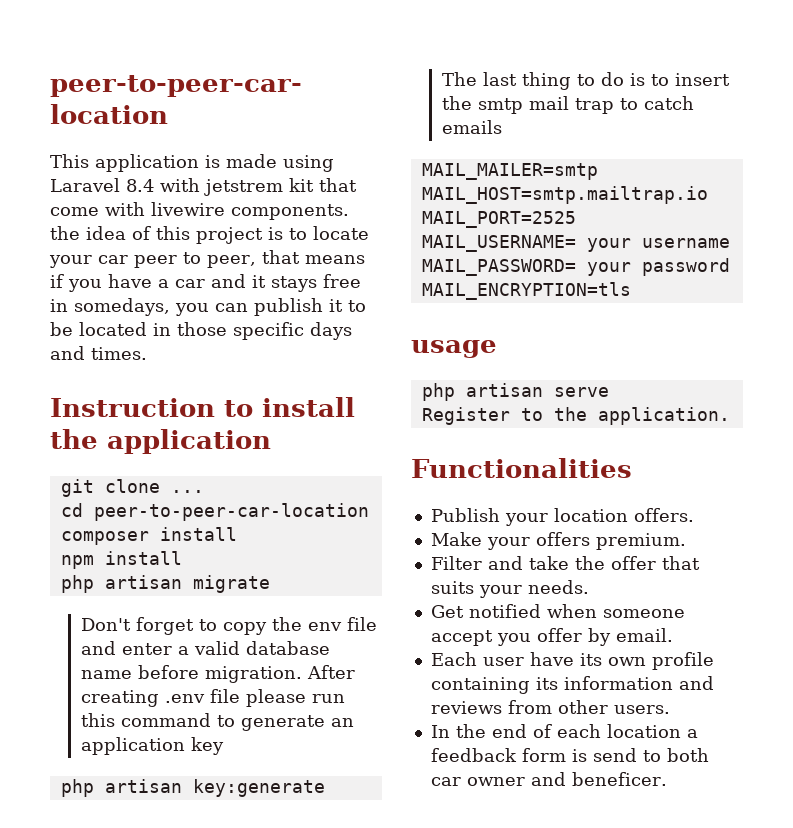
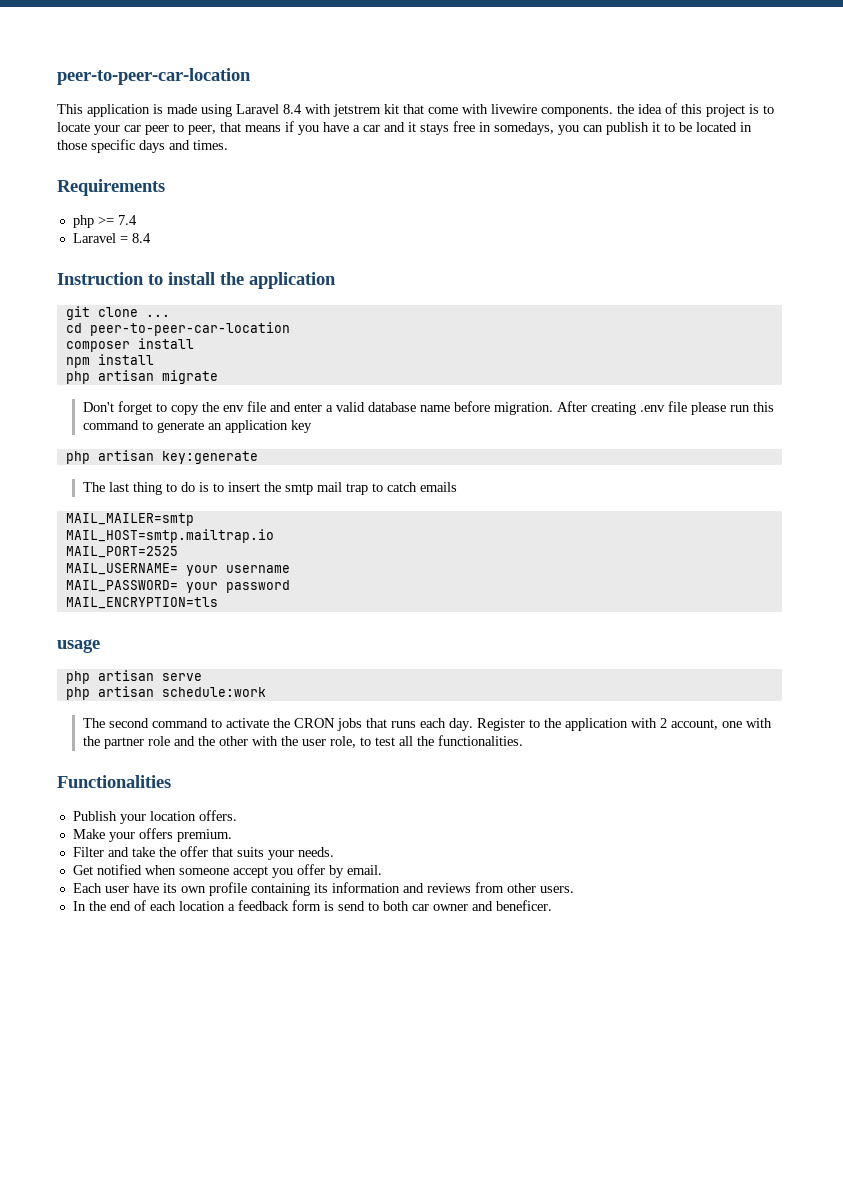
+ Requirements
+ php >= 7.4
+ Laravel = 8.4
- Register to the application.
+ php artisan schedule:work
+ The second command to activate the CRON jobs that runs each day. Register to the application with 2 account, one with the partner role and the other with the user role, to test all the functionalities.

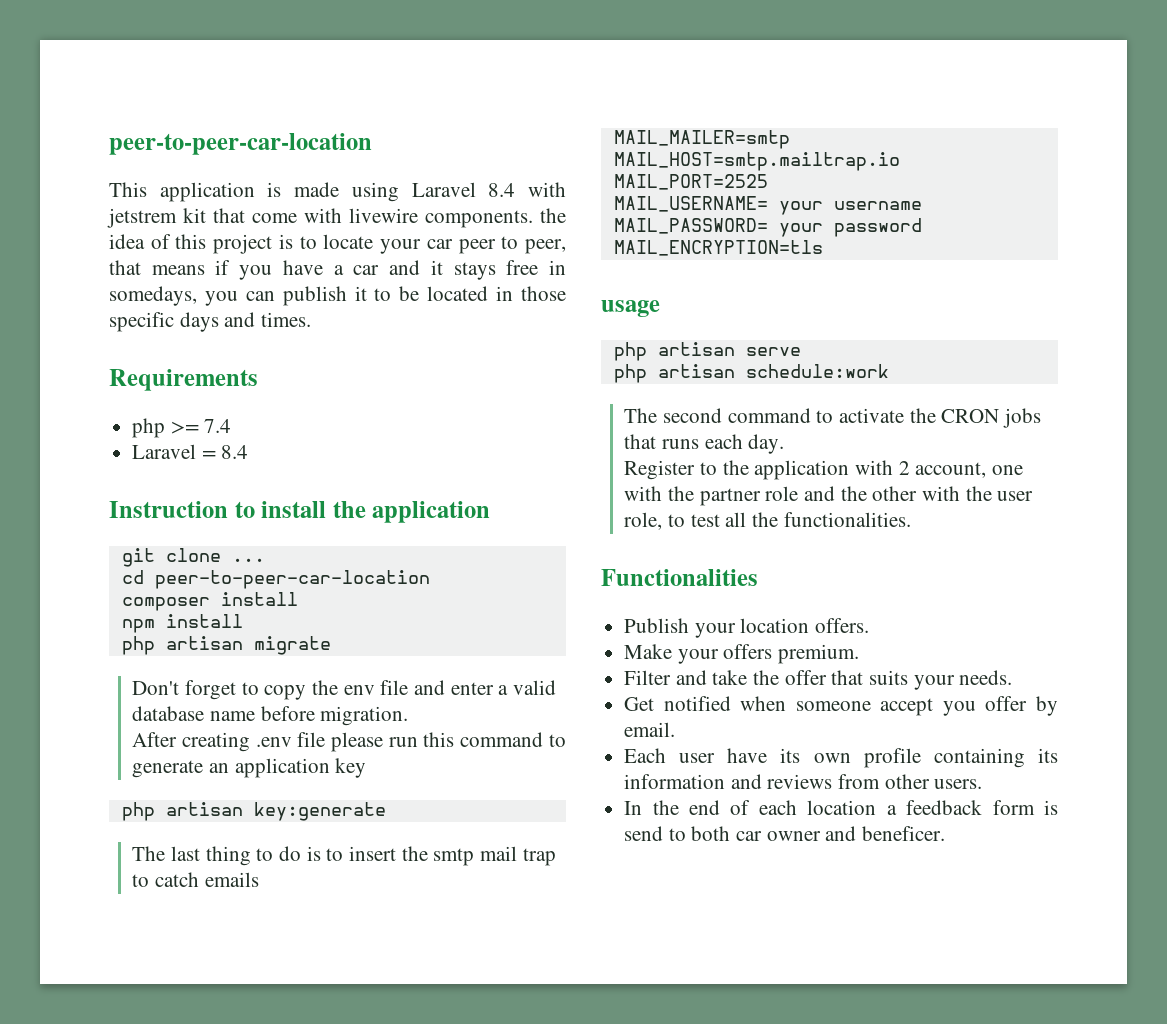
- Don't forget to copy the env file and enter a valid database name before migration. After creating .env file please run this command to generate an application key
+ Don't forget to copy the env file and enter a valid database name before migration.
+ After creating .env file please run this command to generate an application key
- The second command to activate the CRON jobs that runs each day. Register to the application with 2 account, one with the partner role and the other with the user role, to test all the functionalities.
+ The second command to activate the CRON jobs that runs each day.
+ Register to the application with 2 account, one with the partner role and the other with the user role, to test all the functionalities.

